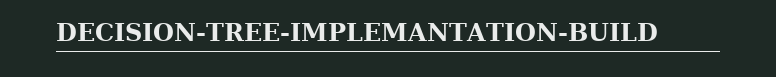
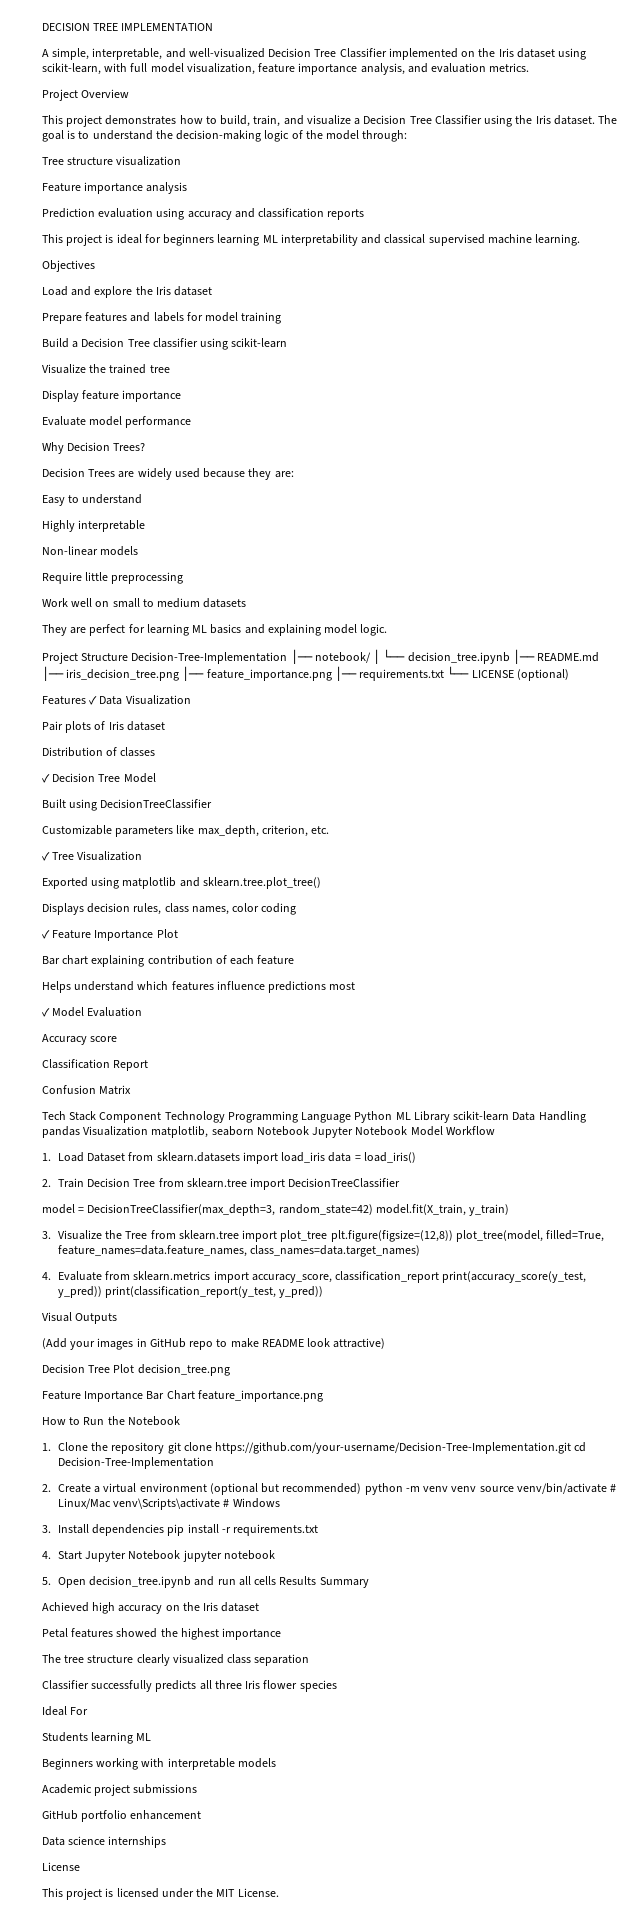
- DECISION-TREE-IMPLEMANTATION-BUILD
+ DECISION TREE IMPLEMENTATION
+ A simple, interpretable, and well-visualized Decision Tree Classifier implemented on the Iris dataset using scikit-learn, with full model visualization, feature importance analysis, and evaluation metrics.
+ Project Overview
+ This project demonstrates how to build, train, and visualize a Decision Tree Classifier using the Iris dataset. The goal is to understand the decision-making logic of the model through:
+ Tree structure visualization
+ Feature importance analysis
+ Prediction evaluation using accuracy and classification reports
+ This project is ideal for beginners learning ML interpretability and classical supervised machine learning.
+ Objectives
+ Load and explore the Iris dataset
+ Prepare features and labels for model training
+ Build a Decision Tree classifier using scikit-learn
+ Visualize the trained tree
+ Display feature importance
+ Evaluate model performance
+ Why Decision Trees?
+ Decision Trees are widely used because they are:
+ Easy to understand
+ Highly interpretable
+ Non-linear models
+ Require little preprocessing
+ Work well on small to medium datasets
+ They are perfect for learning ML basics and explaining model logic.
+ Project Structure Decision-Tree-Implementation │── notebook/ │ └── decision_tree.ipynb │── README.md │── iris_decision_tree.png │── feature_importance.png │── requirements.txt └── LICENSE (optional)
+ Features ✓ Data Visualization
+ Pair plots of Iris dataset
+ Distribution of classes
+ ✓ Decision Tree Model
+ Built using DecisionTreeClassifier
+ Customizable parameters like max_depth, criterion, etc.
+ ✓ Tree Visualization
+ Exported using matplotlib and sklearn.tree.plot_tree()
+ Displays decision rules, class names, color coding
+ ✓ Feature Importance Plot
+ Bar chart explaining contribution of each feature
+ Helps understand which features influence predictions most
+ ✓ Model Evaluation
+ Accuracy score
+ Classification Report
+ Confusion Matrix
+ Tech Stack Component Technology Programming Language Python ML Library scikit-learn Data Handling pandas Visualization matplotlib, seaborn Notebook Jupyter Notebook Model Workflow
+ 1. Load Dataset from sklearn.datasets import load_iris data = load_iris()
+ 2. Train Decision Tree from sklearn.tree import DecisionTreeClassifier
+ model = DecisionTreeClassifier(max_depth=3, random_state=42) model.fit(X_train, y_train)
+ 3. Visualize the Tree from sklearn.tree import plot_tree plt.figure(figsize=(12,8)) plot_tree(model, filled=True, feature_names=data.feature_names, class_names=data.target_names)
+ 4. Evaluate from sklearn.metrics import accuracy_score, classification_report print(accuracy_score(y_test, y_pred)) print(classification_report(y_test, y_pred))
+ Visual Outputs
+ (Add your images in GitHub repo to make README look attractive)
+ Decision Tree Plot decision_tree.png
+ Feature Importance Bar Chart feature_importance.png
+ How to Run the Notebook
+ 1. Clone the repository git clone https://github.com/your-username/Decision-Tree-Implementation.git cd Decision-Tree-Implementation
+ 2. Create a virtual environment (optional but recommended) python -m venv venv source venv/bin/activate # Linux/Mac venv\Scripts\activate # Windows
+ 3. Install dependencies pip install -r requirements.txt
+ 4. Start Jupyter Notebook jupyter notebook
+ 5. Open decision_tree.ipynb and run all cells Results Summary
+ Achieved high accuracy on the Iris dataset
+ Petal features showed the highest importance
+ The tree structure clearly visualized class separation
+ Classifier successfully predicts all three Iris flower species
+ Ideal For
+ Students learning ML
+ Beginners working with interpretable models
+ Academic project submissions
+ GitHub portfolio enhancement
+ Data science internships
+ License
+ This project is licensed under the MIT License.

